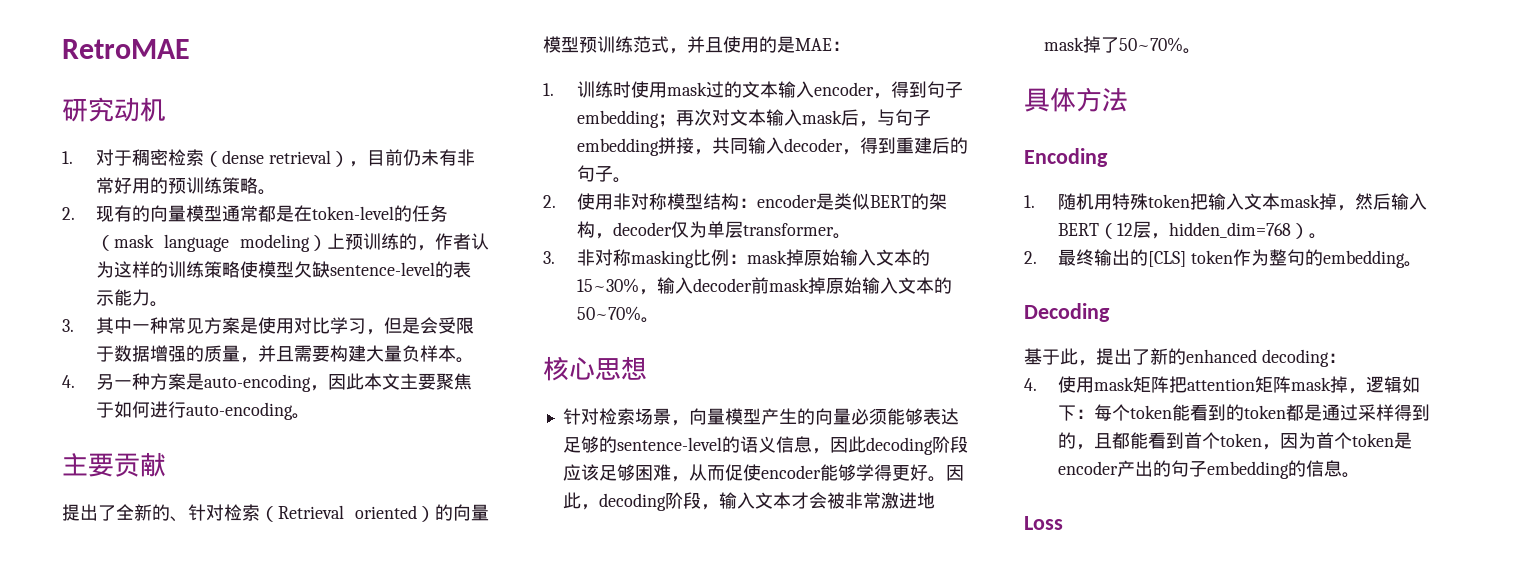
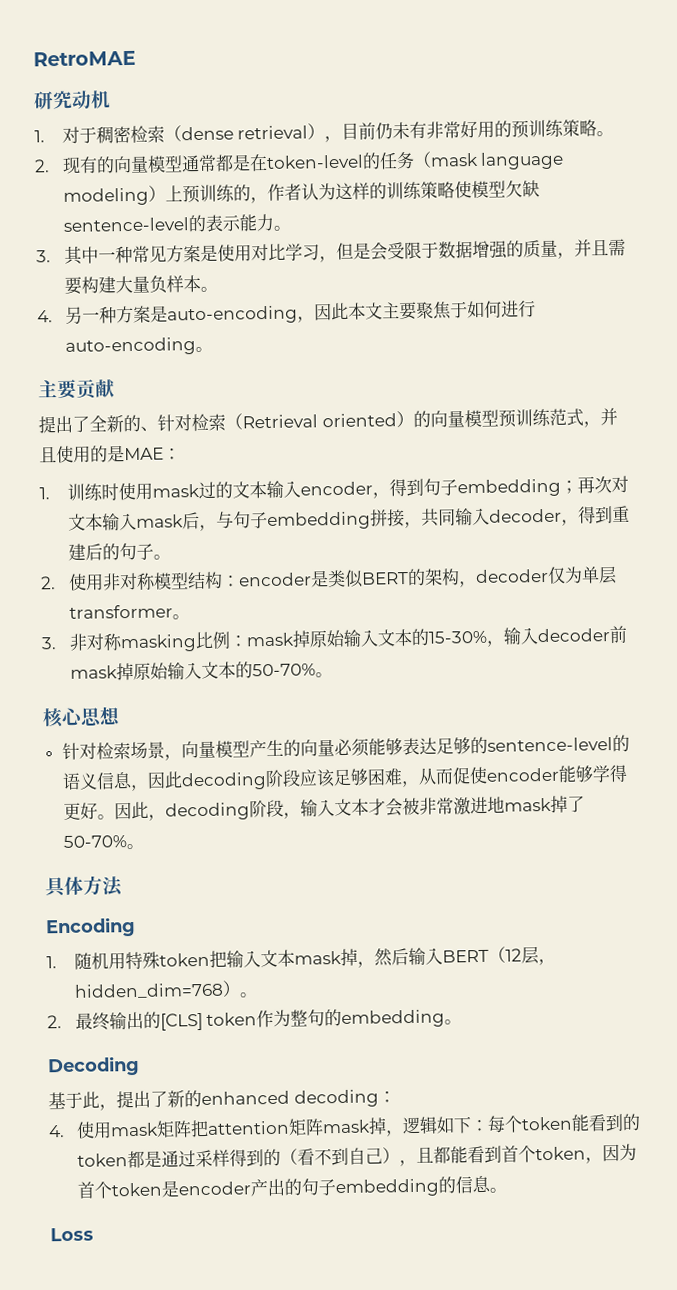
- 3.非对称masking比例：mask掉原始输入文本的15~30%，输入decoder前mask掉原始输入文本的50~70%。
+ 3.非对称masking比例：mask掉原始输入文本的15-30%，输入decoder前mask掉原始输入文本的50-70%。
- 因此，decoding阶段，输入文本才会被非常激进地mask掉了50~70%。
+ 因此，decoding阶段，输入文本才会被非常激进地mask掉了50-70%。
- 4.使用mask矩阵把attention矩阵mask掉，逻辑如下：每个token能看到的token都是通过采样得到的，且都能看到首个token，因为首个token是encoder产出的句子embedding的信息。
+ 4.使用mask矩阵把attention矩阵mask掉，逻辑如下：每个token能看到的token都是通过采样得到的（看不到自己），且都能看到首个token，因为首个token是encoder产出的句子embedding的信息。

